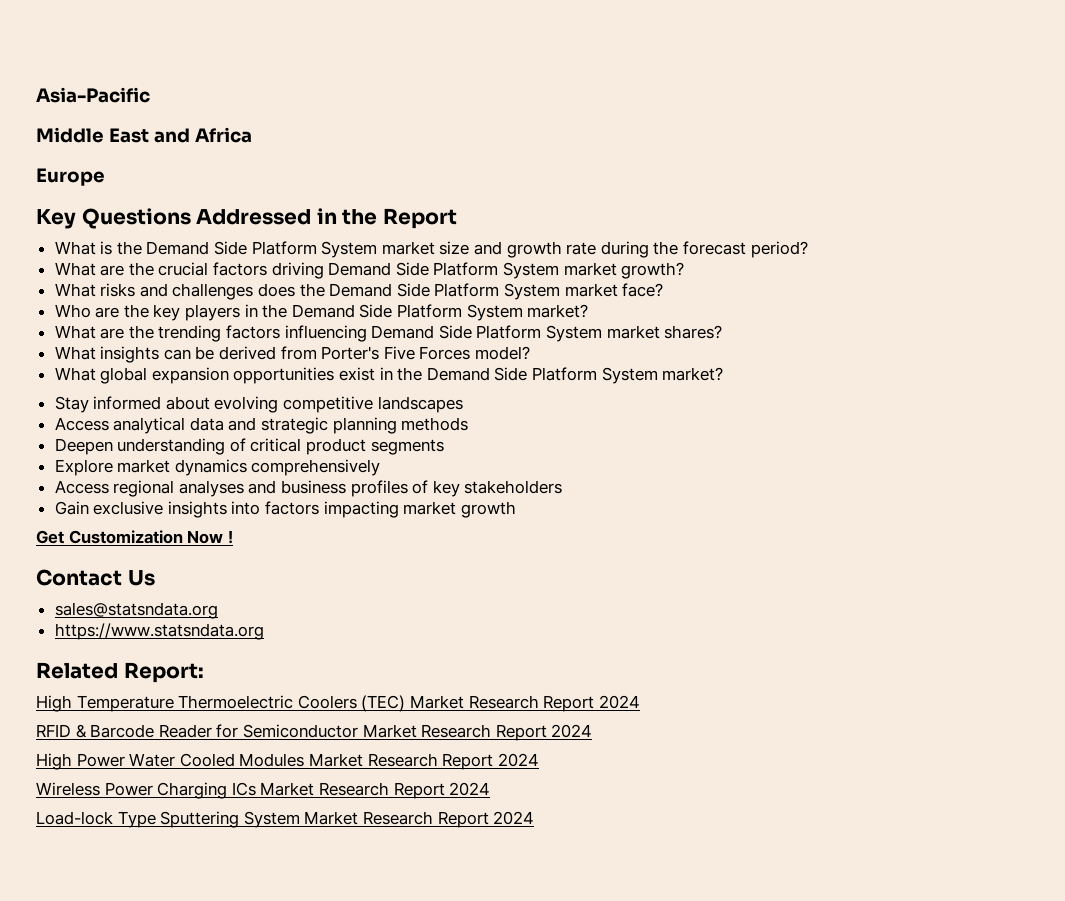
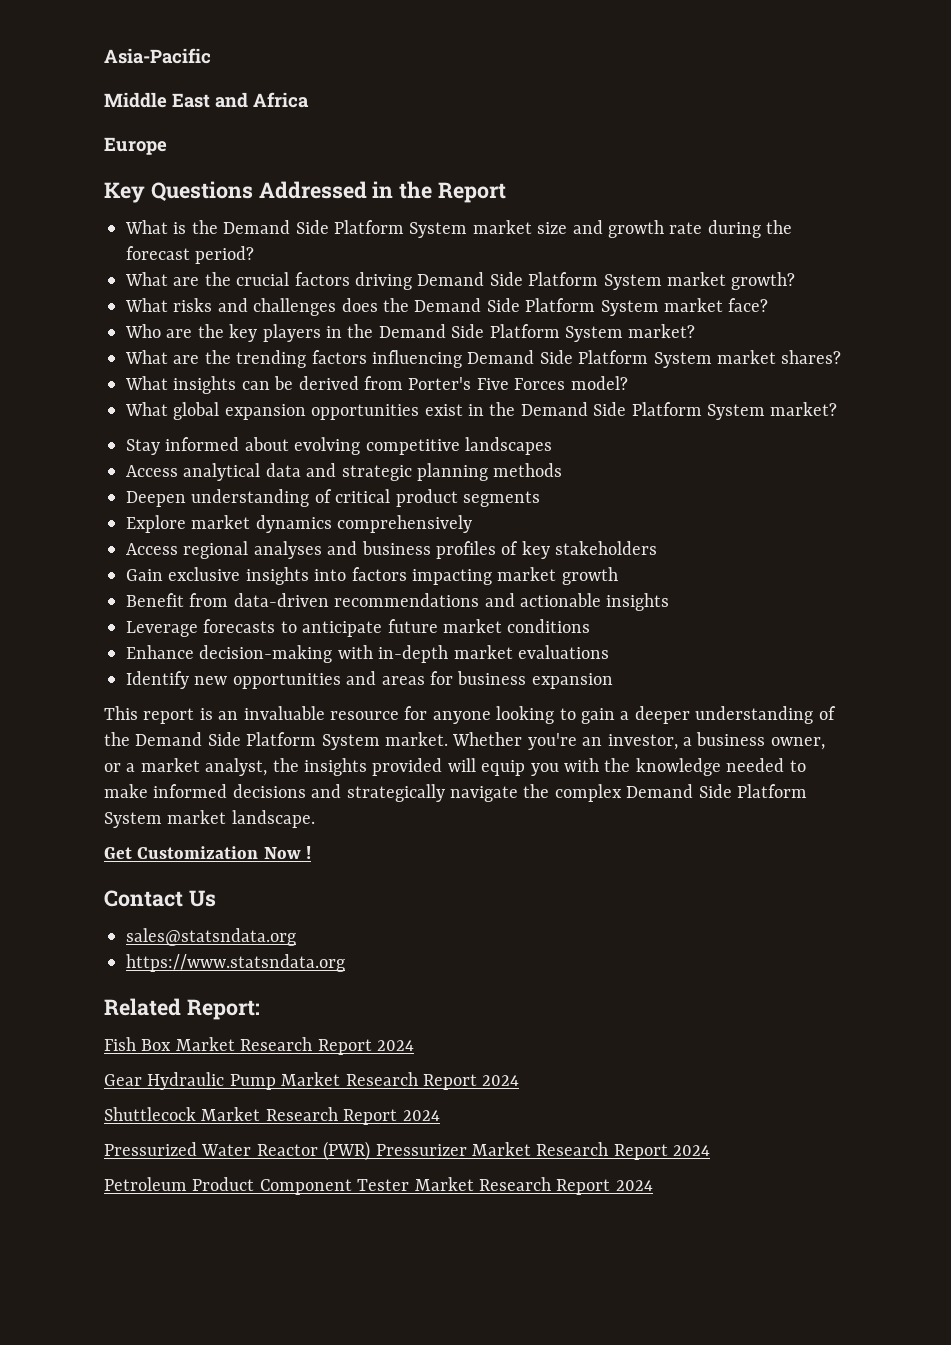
+ Benefit from data-driven recommendations and actionable insights
+ Leverage forecasts to anticipate future market conditions
+ Enhance decision-making with in-depth market evaluations
+ Identify new opportunities and areas for business expansion
+ This report is an invaluable resource for anyone looking to gain a deeper understanding of the Demand Side Platform System market. Whether you're an investor, a business owner, or a market analyst, the insights provided will equip you with the knowledge needed to make informed decisions and strategically navigate the complex Demand Side Platform System market landscape.
- High Temperature Thermoelectric Coolers (TEC) Market Research Report 2024
- RFID & Barcode Reader for Semiconductor Market Research Report 2024
- High Power Water Cooled Modules Market Research Report 2024
- Wireless Power Charging ICs Market Research Report 2024
- Load-lock Type Sputtering System Market Research Report 2024
+ Fish Box Market Research Report 2024
+ Gear Hydraulic Pump Market Research Report 2024
+ Shuttlecock Market Research Report 2024
+ Pressurized Water Reactor (PWR) Pressurizer Market Research Report 2024
+ Petroleum Product Component Tester Market Research Report 2024

